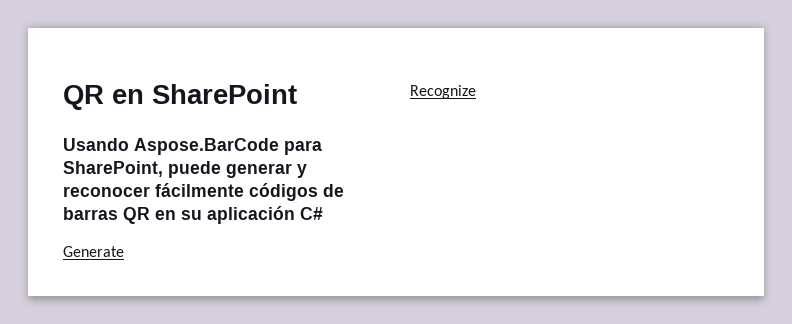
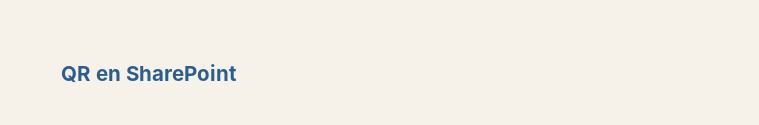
- Usando Aspose.BarCode para SharePoint, puede generar y reconocer fácilmente códigos de barras QR en su aplicación C#
- Generate
- Recognize

